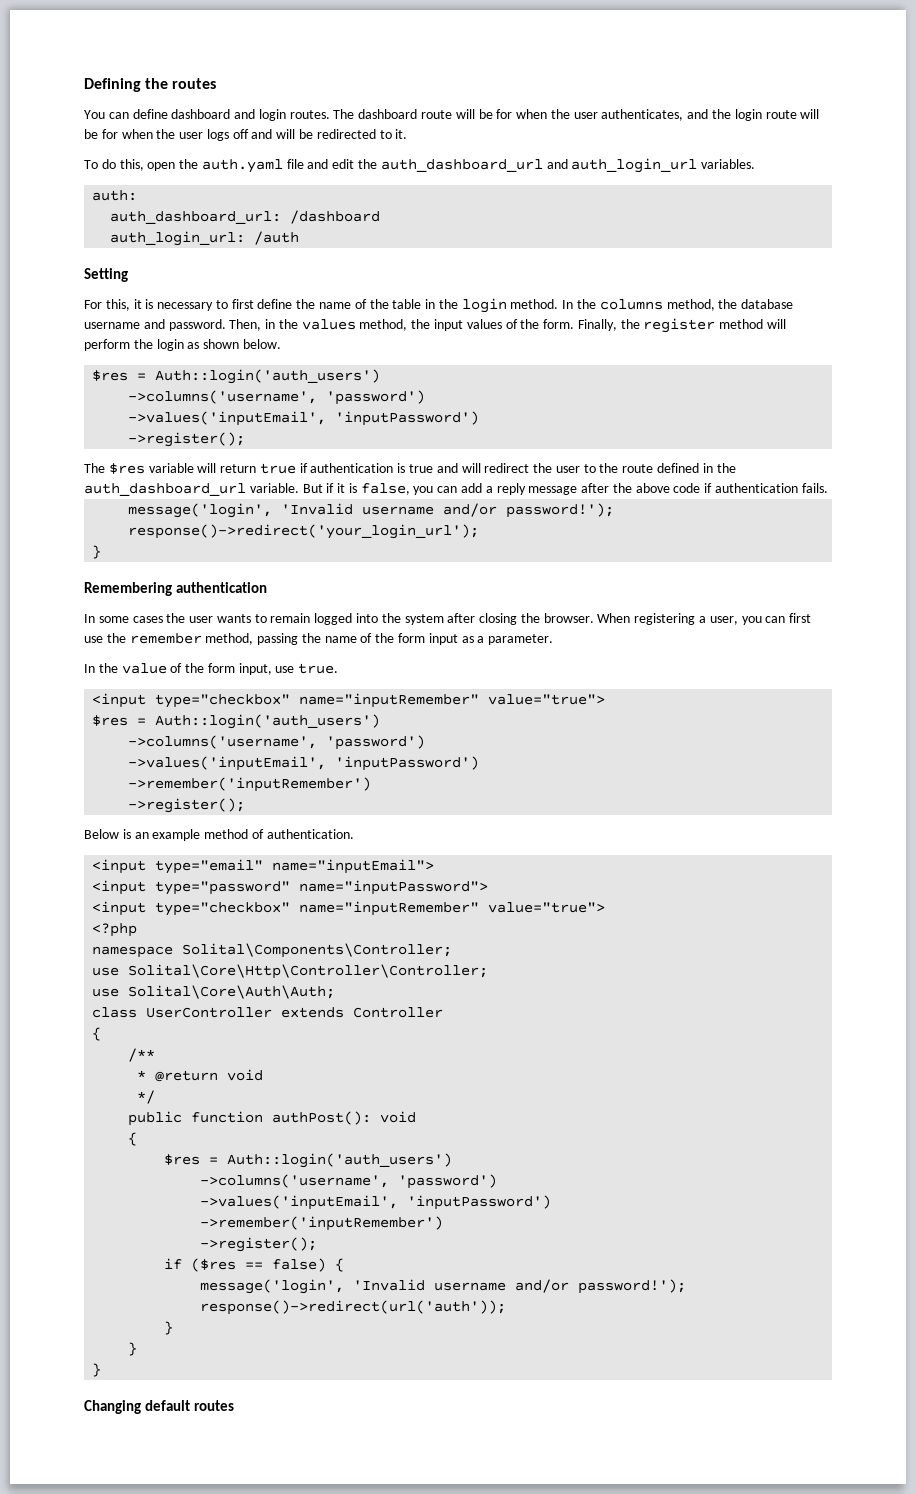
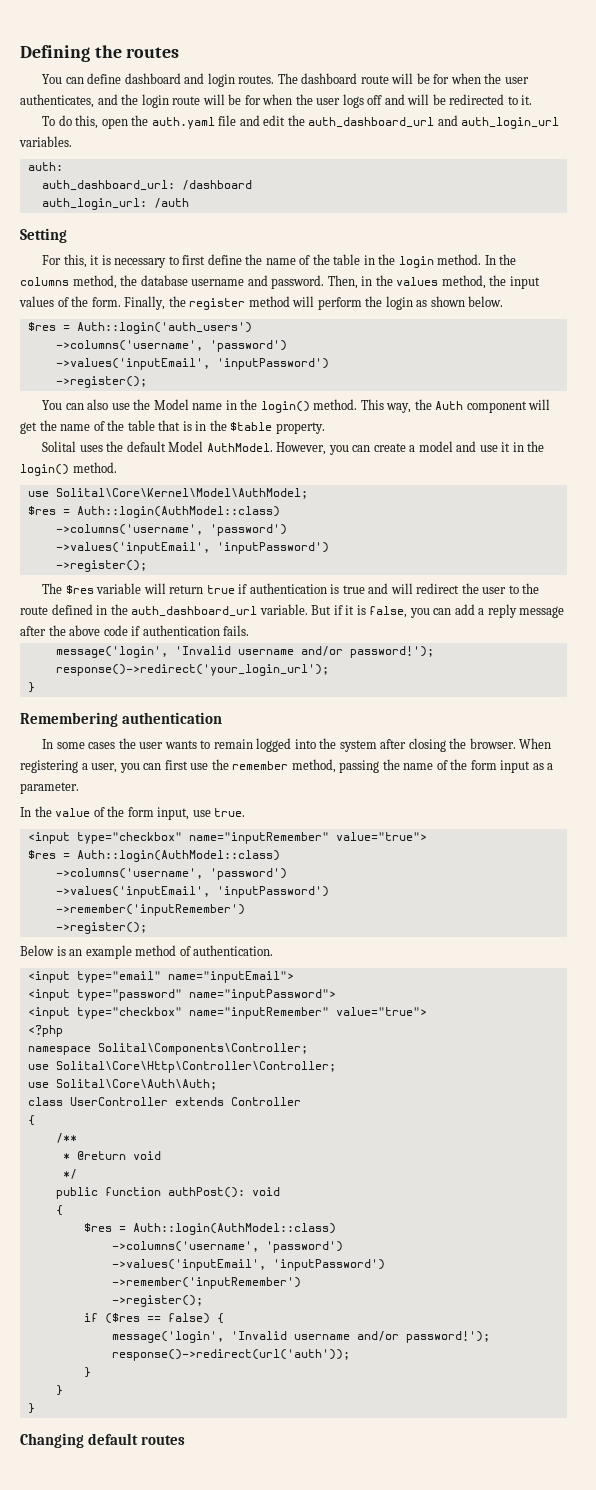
+ You can also use the Model name in the login() method. This way, the Auth component will get the name of the table that is in the $table property.
+ Solital uses the default Model AuthModel. However, you can create a model and use it in the login() method.
+ use Solital\Core\Kernel\Model\AuthModel;
+ $res = Auth::login(AuthModel::class)
+ ->columns('username', 'password')
+ ->values('inputEmail', 'inputPassword')
+ ->register();
  In the value of the form input, use true.
  <input type="checkbox" name="inputRemember" value="true">
- $res = Auth::login('auth_users')
+ $res = Auth::login(AuthModel::class)
  public function authPost(): void
  {
- $res = Auth::login('auth_users')
+ $res = Auth::login(AuthModel::class)

